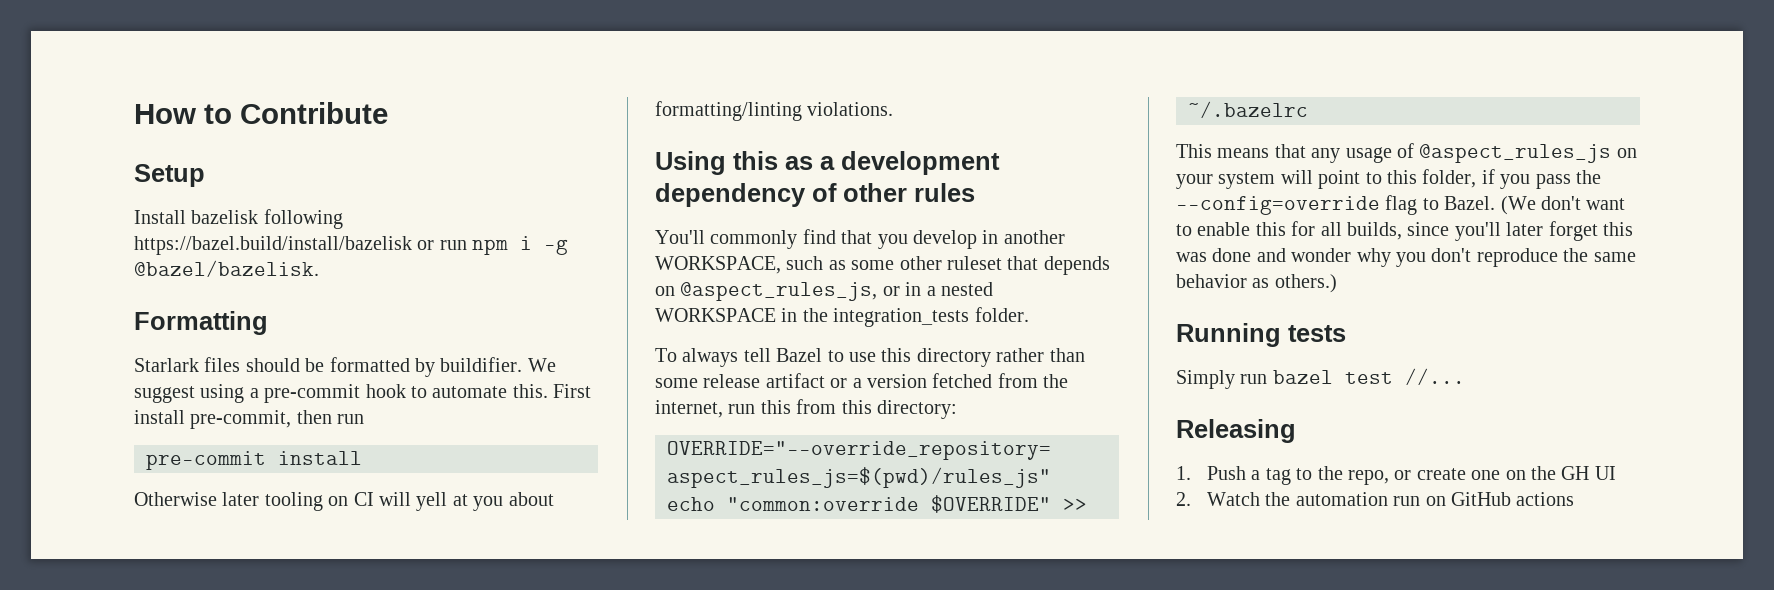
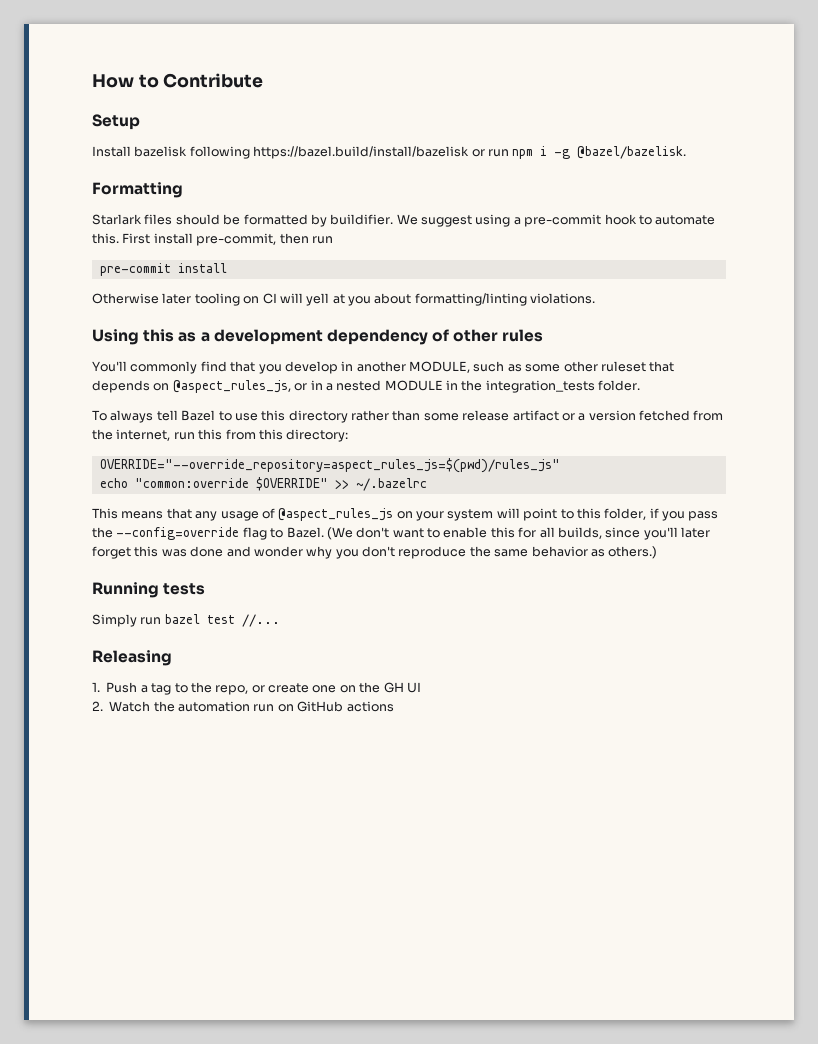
- You'll commonly find that you develop in another WORKSPACE, such as some other ruleset that depends on @aspect_rules_js, or in a nested WORKSPACE in the integration_tests folder.
+ You'll commonly find that you develop in another MODULE, such as some other ruleset that depends on @aspect_rules_js, or in a nested MODULE in the integration_tests folder.

